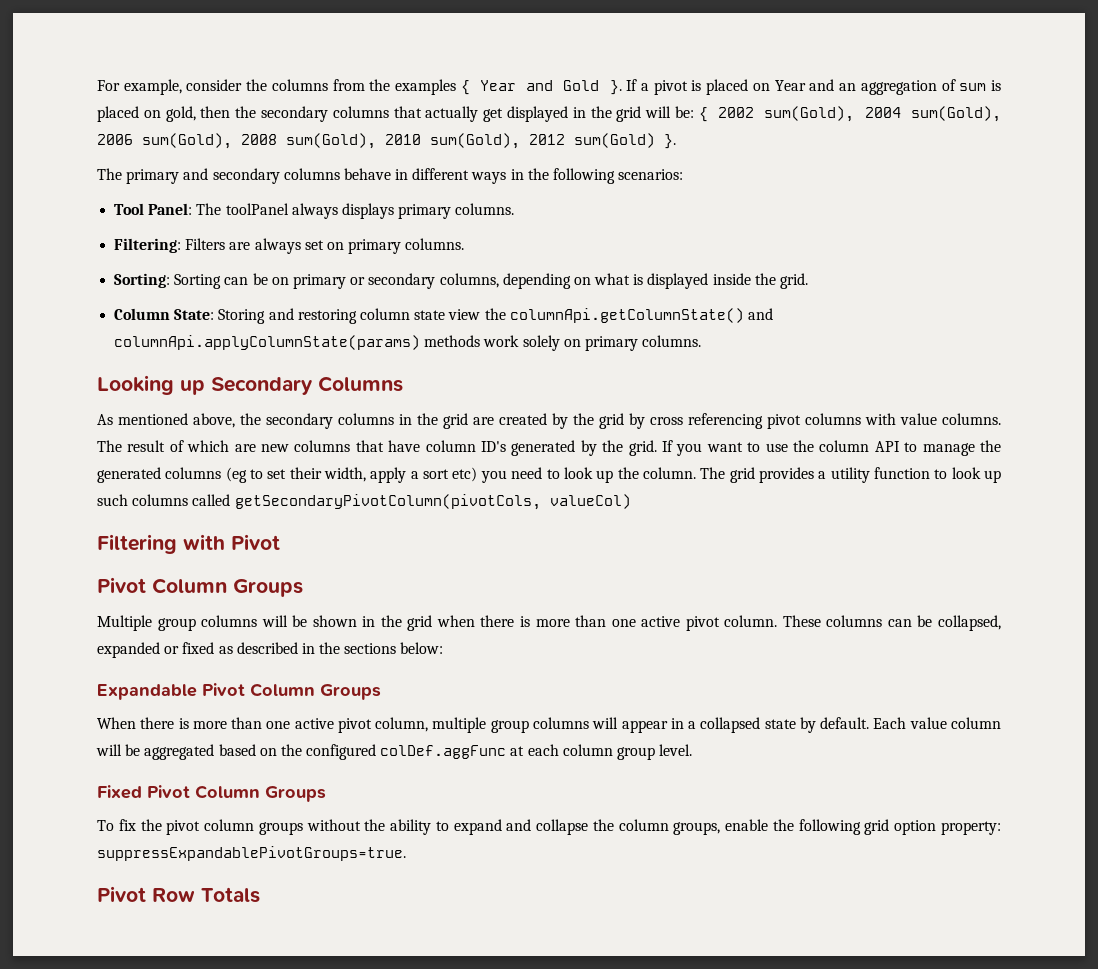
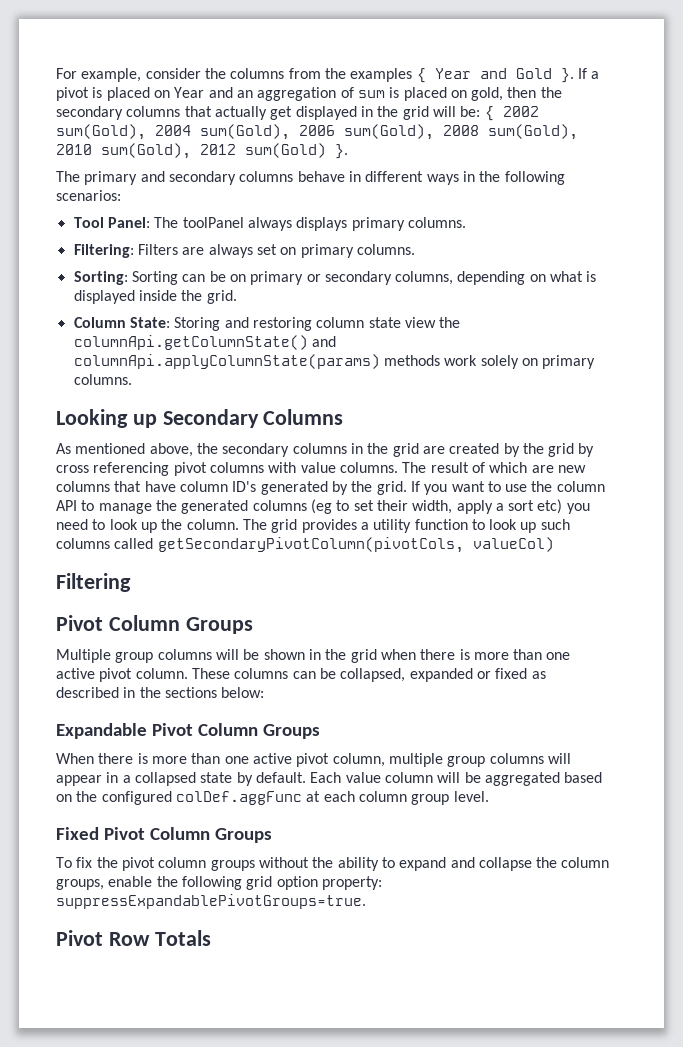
- Filtering with Pivot
+ Filtering

